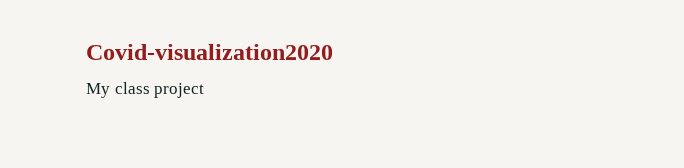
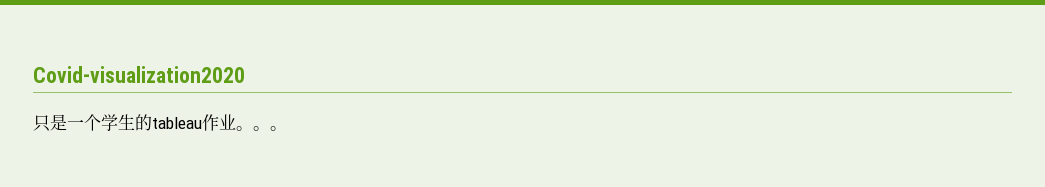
- My class project
+ 只是一个学生的tableau作业。。。

